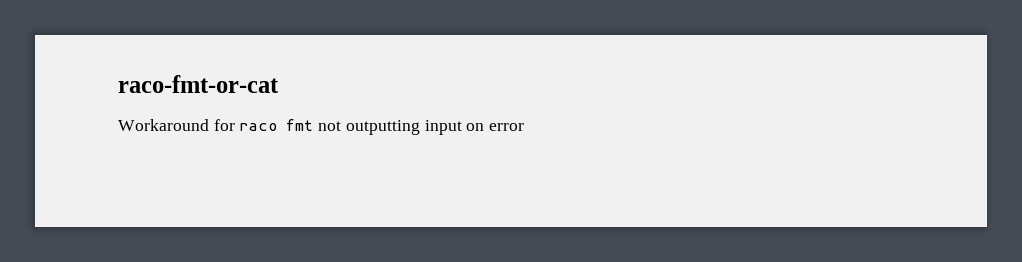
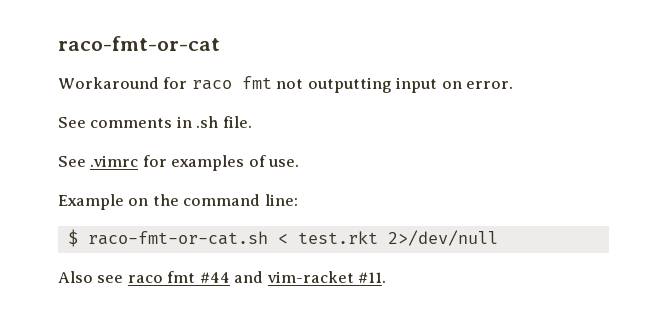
- Workaround for raco fmt not outputting input on error
+ Workaround for raco fmt not outputting input on error.
+ See comments in .sh file.
+ See .vimrc for examples of use.
+ Example on the command line:
+ $ raco-fmt-or-cat.sh < test.rkt 2>/dev/null
+ Also see raco fmt #44 and vim-racket #11.

